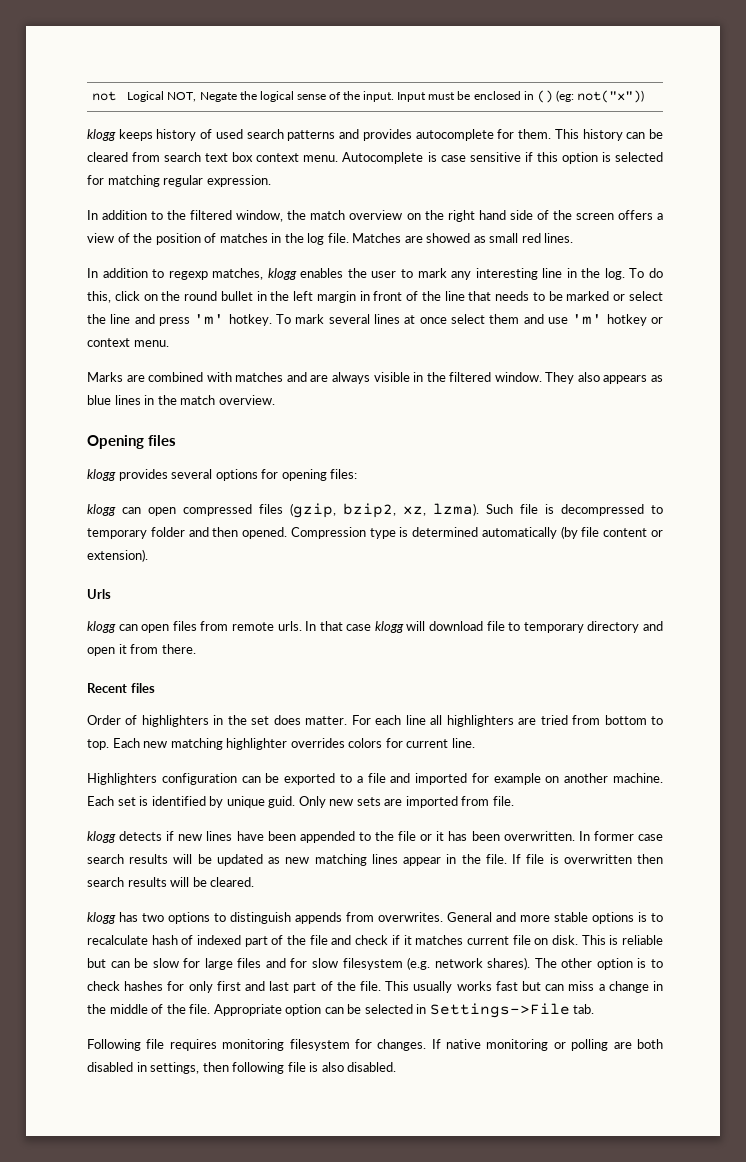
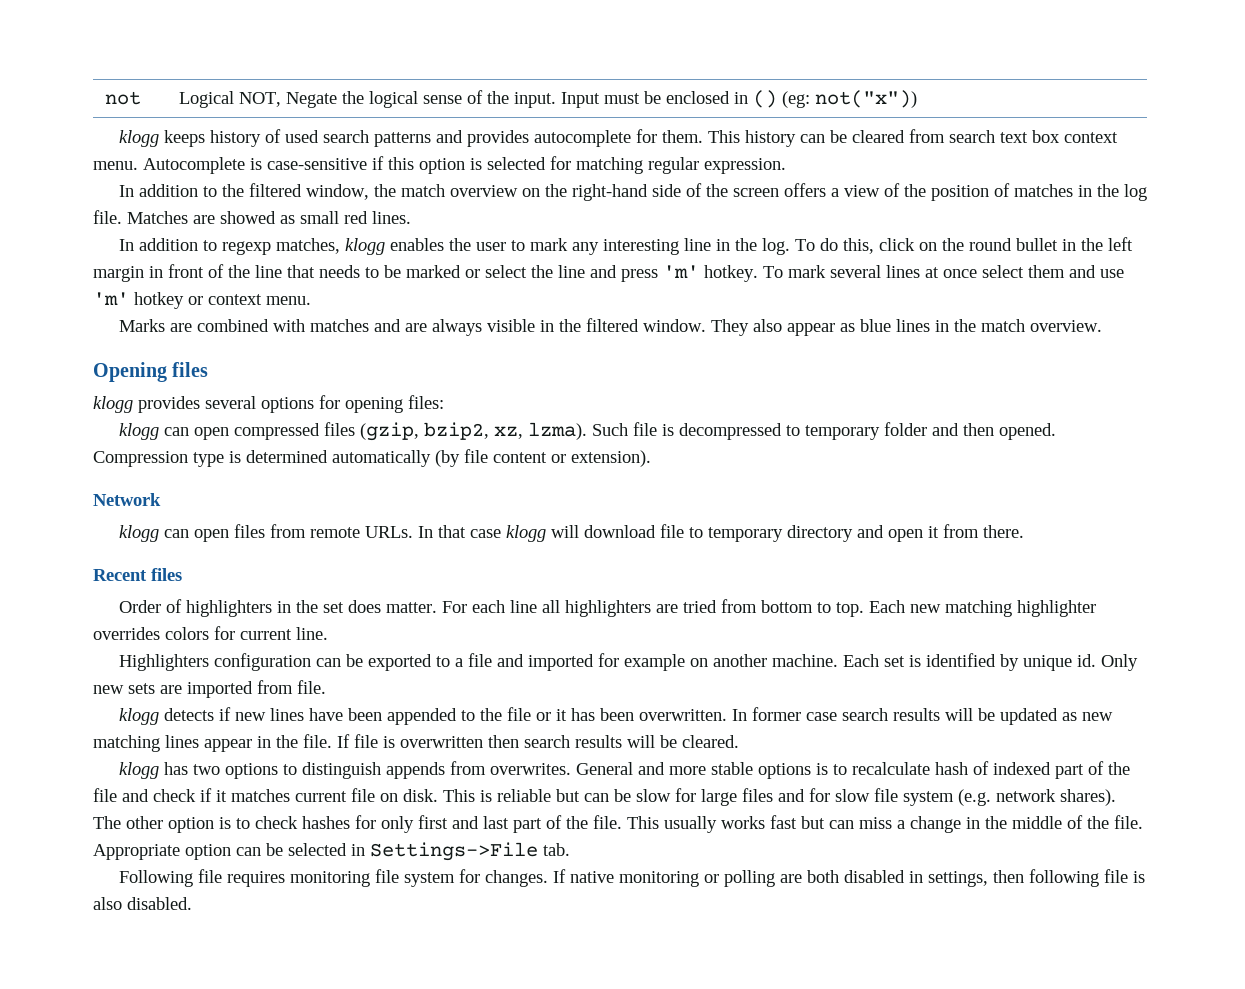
- Autocomplete is case sensitive if this option is selected for matching regular expression.
+ Autocomplete is case-sensitive if this option is selected for matching regular expression.
- In addition to the filtered window, the match overview on the right hand side of the screen offers a view of the position of matches in the log file.
+ In addition to the filtered window, the match overview on the right-hand side of the screen offers a view of the position of matches in the log file.
- They also appears as blue lines in the match overview.
+ They also appear as blue lines in the match overview.
- Urls
+ Network
- klogg can open files from remote urls.
+ klogg can open files from remote URLs.
- Each set is identified by unique guid.
+ Each set is identified by unique id.
- This is reliable but can be slow for large files and for slow filesystem (e.g. network shares).
+ This is reliable but can be slow for large files and for slow file system (e.g. network shares).
- Following file requires monitoring filesystem for changes.
+ Following file requires monitoring file system for changes.

